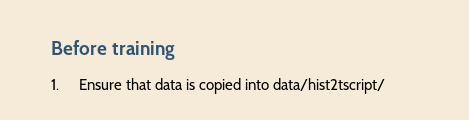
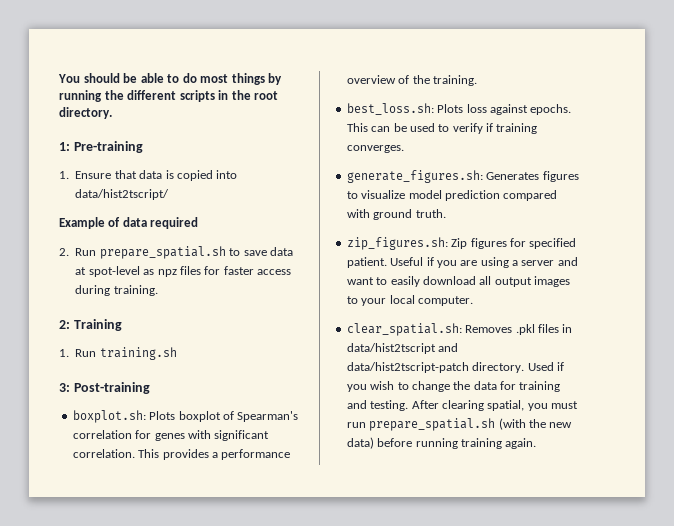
- Before training
+ You should be able to do most things by running the different scripts in the root directory.
+ 1: Pre-training
+ Example of data required
+ 2. Run prepare_spatial.sh to save data at spot-level as npz files for faster access during training.
+ 2: Training
+ 1. Run training.sh
+ 3: Post-training
+ boxplot.sh: Plots boxplot of Spearman's correlation for genes with significant correlation. This provides a performance overview of the training.
+ best_loss.sh: Plots loss against epochs. This can be used to verify if training converges.
+ generate_figures.sh: Generates figures to visualize model prediction compared with ground truth.
+ zip_figures.sh: Zip figures for specified patient. Useful if you are using a server and want to easily download all output images to your local computer.
+ clear_spatial.sh: Removes .pkl files in data/hist2tscript and data/hist2tscript-patch directory. Used if you wish to change the data for training and testing. After clearing spatial, you must run prepare_spatial.sh (with the new data) before running training again.

